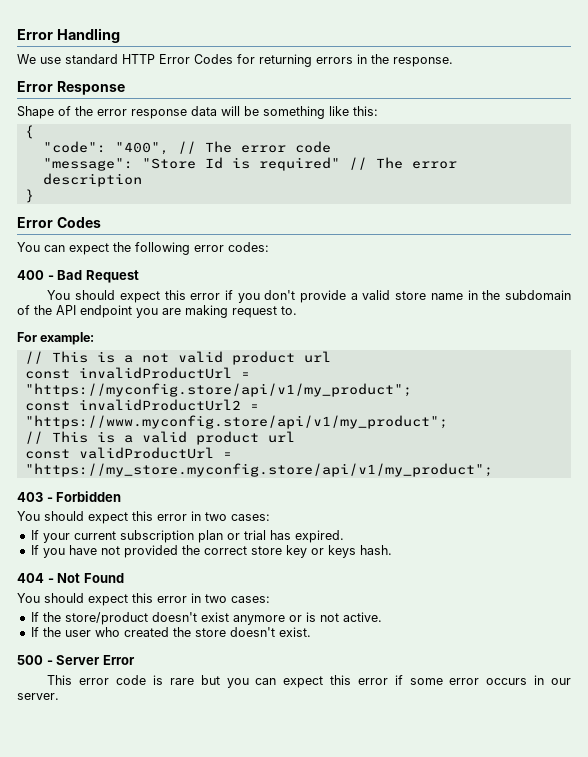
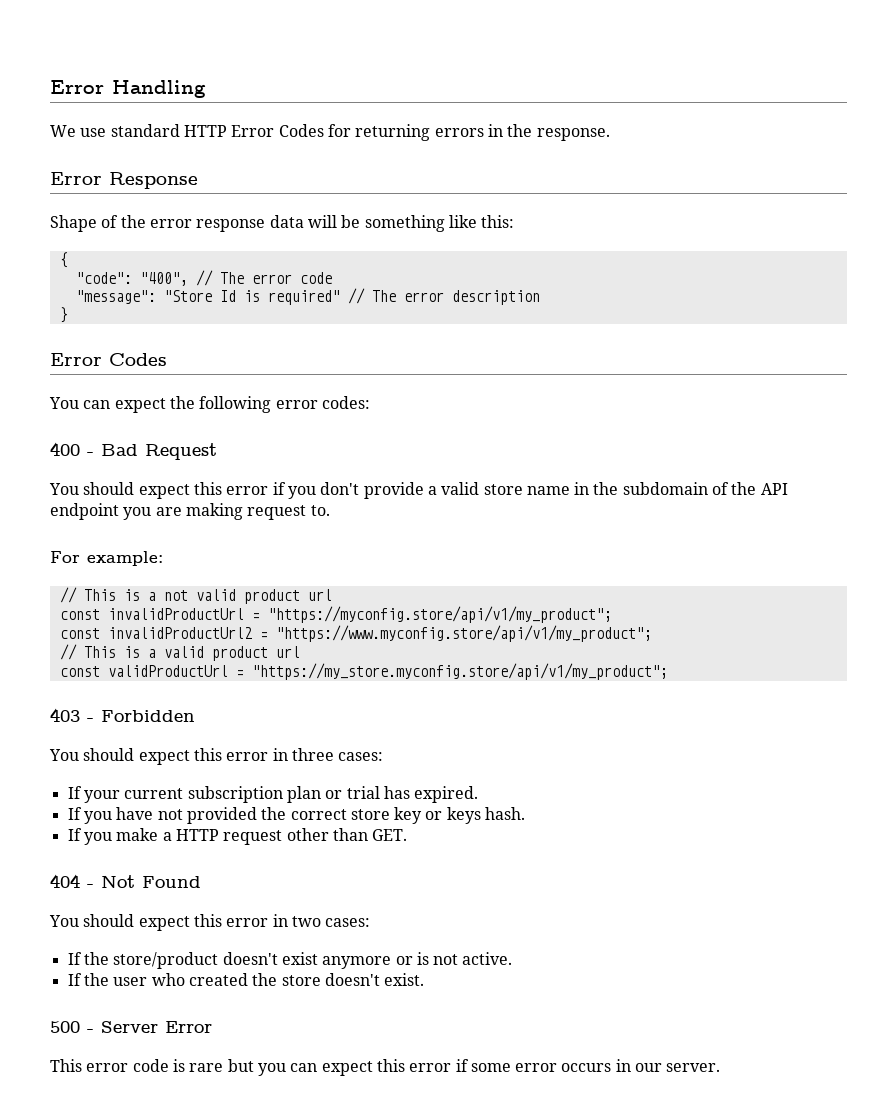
  403 - Forbidden
- You should expect this error in two cases:
+ You should expect this error in three cases:
+ If you make a HTTP request other than GET.

